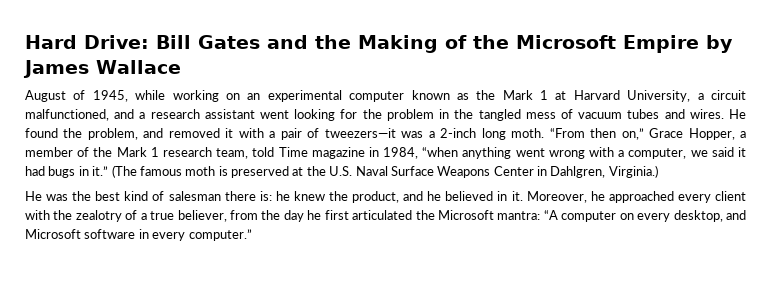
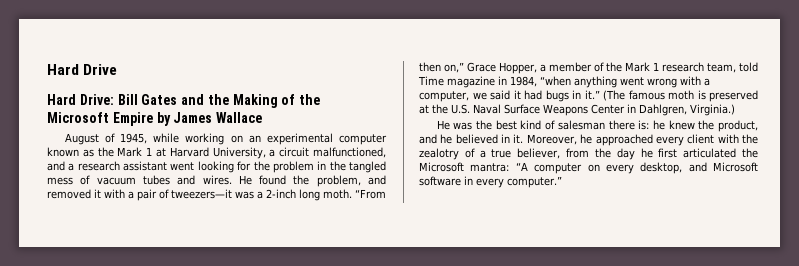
+ Hard Drive

